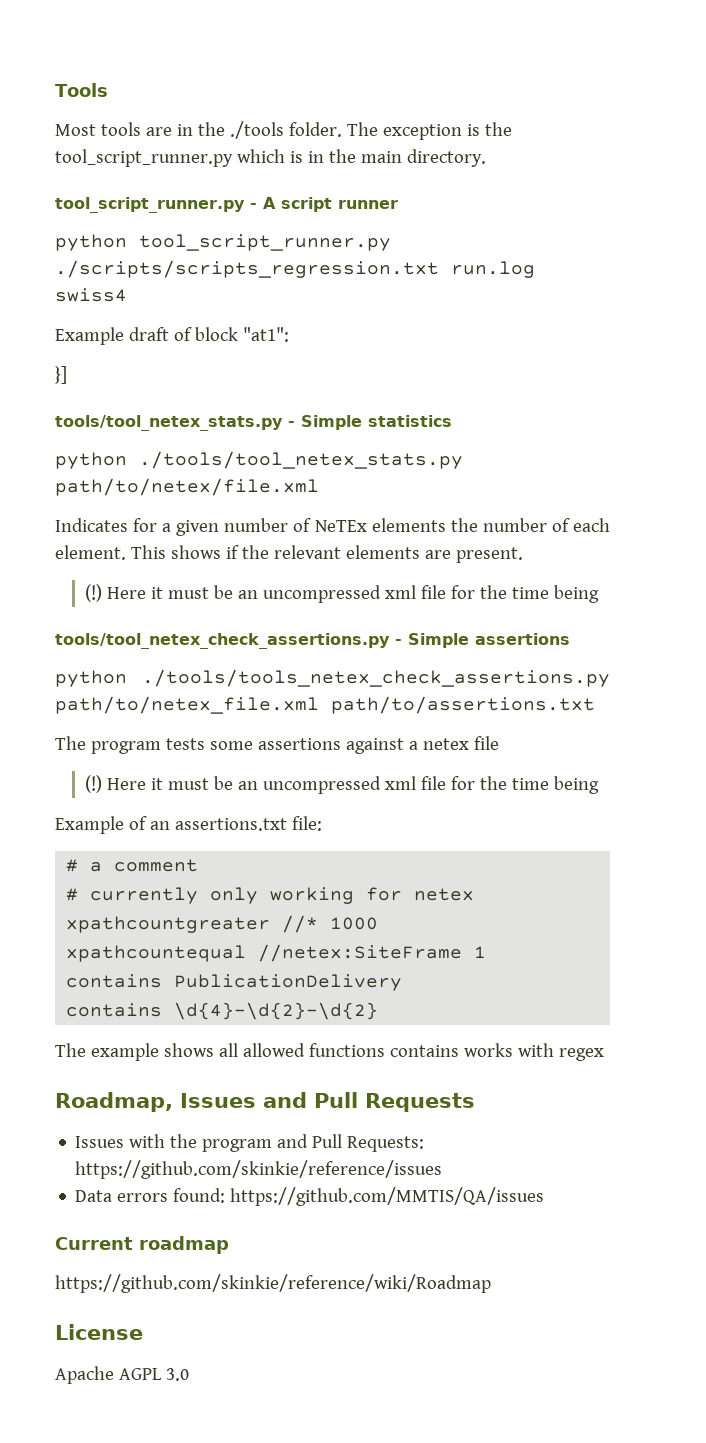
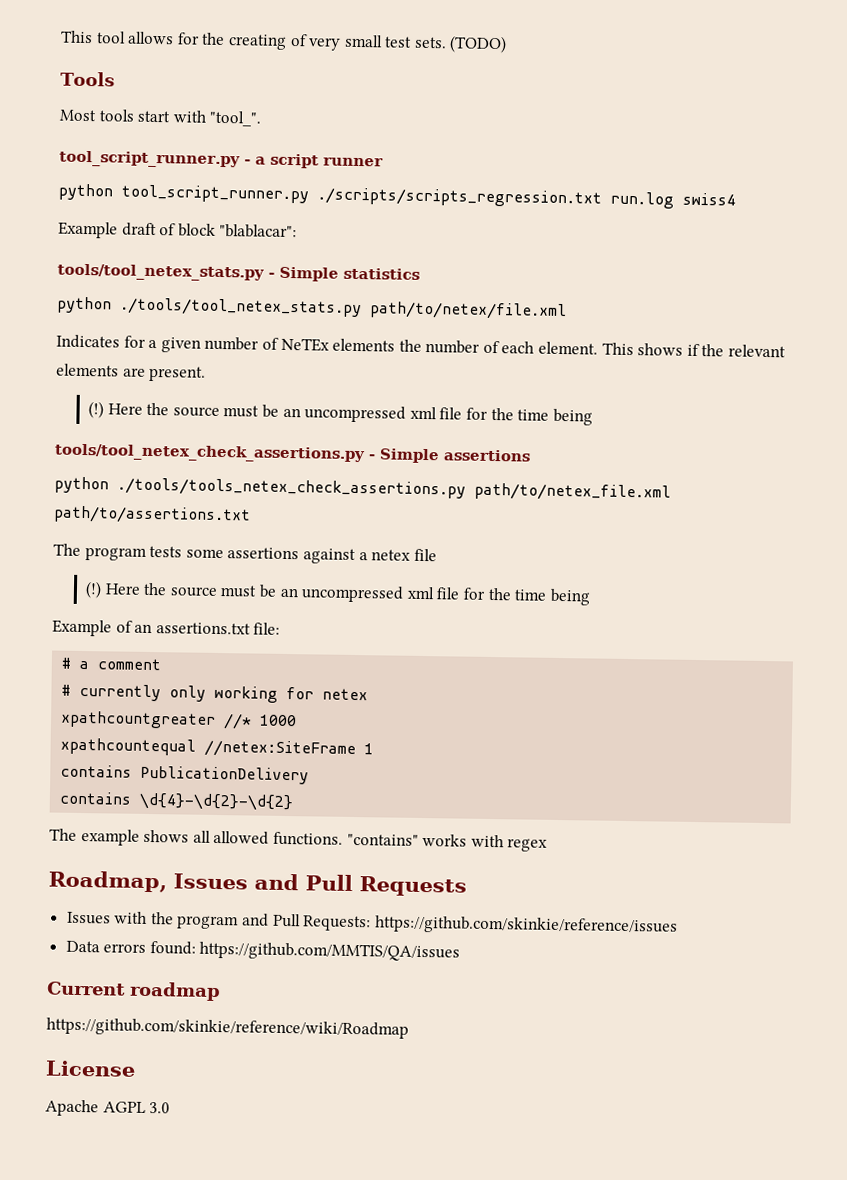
+ This tool allows for the creating of very small test sets. (TODO)
  Tools
- Most tools are in the ./tools folder. The exception is the tool_script_runner.py which is in the main directory.
+ Most tools start with "tool_".
- tool_script_runner.py - A script runner
+ tool_script_runner.py - a script runner
- Example draft of block "at1":
- }]
+ Example draft of block "blablacar":
  This shows if the relevant elements are present.
- (!) Here it must be an uncompressed xml file for the time being
+ (!) Here the source must be an uncompressed xml file for the time being
  The program tests some assertions against a netex file
- (!) Here it must be an uncompressed xml file for the time being
+ (!) Here the source must be an uncompressed xml file for the time being
- The example shows all allowed functions contains works with regex
+ The example shows all allowed functions. "contains" works with regex

